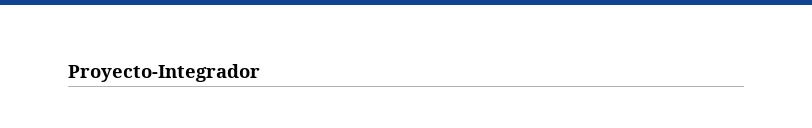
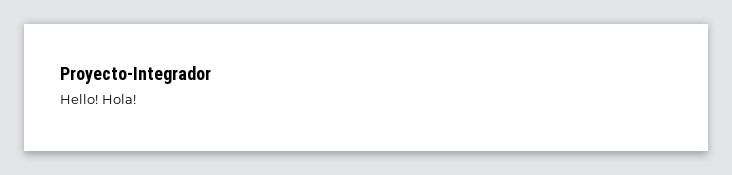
+ Hello! Hola!

